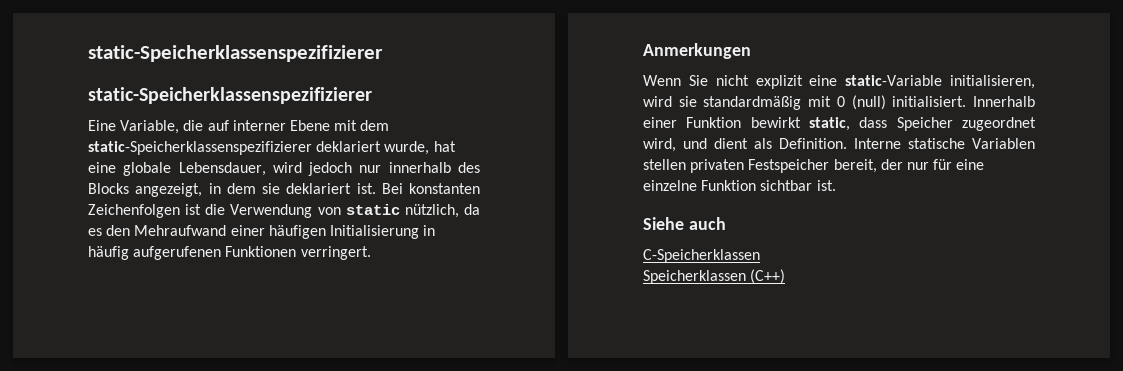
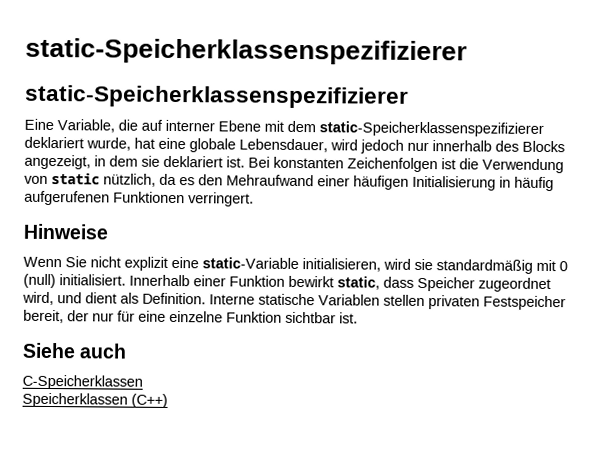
- Anmerkungen
+ Hinweise

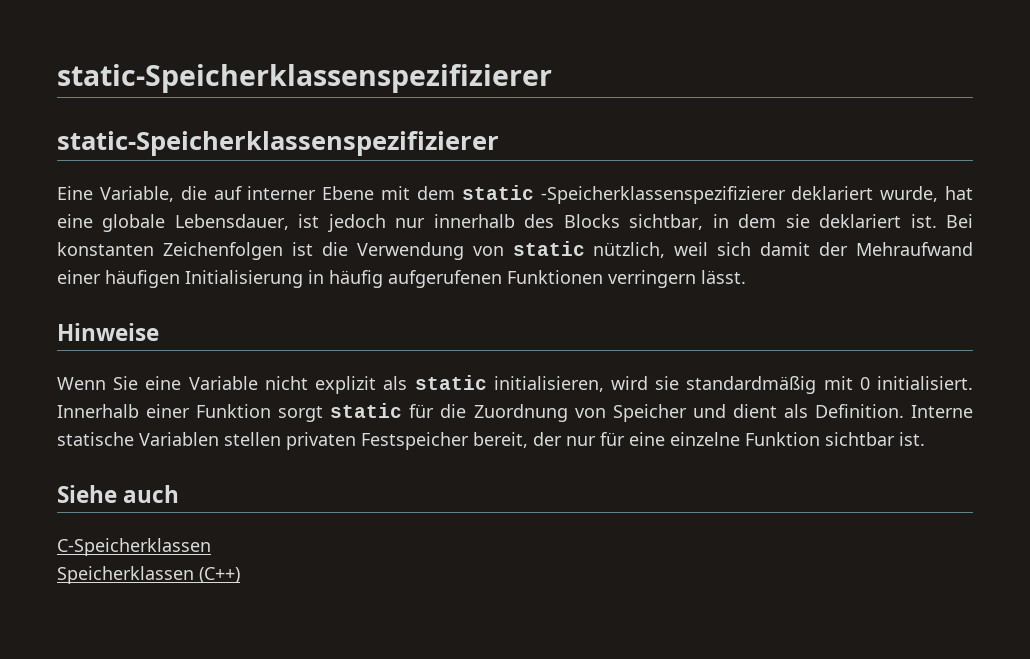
- Eine Variable, die auf interner Ebene mit dem static-Speicherklassenspezifizierer deklariert wurde, hat eine globale Lebensdauer, wird jedoch nur innerhalb des Blocks angezeigt, in dem sie deklariert ist.
+ Eine Variable, die auf interner Ebene mit dem static -Speicherklassenspezifizierer deklariert wurde, hat eine globale Lebensdauer, ist jedoch nur innerhalb des Blocks sichtbar, in dem sie deklariert ist.
- Bei konstanten Zeichenfolgen ist die Verwendung von static nützlich, da es den Mehraufwand einer häufigen Initialisierung in häufig aufgerufenen Funktionen verringert.
+ Bei konstanten Zeichenfolgen ist die Verwendung von static nützlich, weil sich damit der Mehraufwand einer häufigen Initialisierung in häufig aufgerufenen Funktionen verringern lässt.
- Wenn Sie nicht explizit eine static-Variable initialisieren, wird sie standardmäßig mit 0 (null) initialisiert.
+ Wenn Sie eine Variable nicht explizit als static initialisieren, wird sie standardmäßig mit 0 initialisiert.
- Innerhalb einer Funktion bewirkt static, dass Speicher zugeordnet wird, und dient als Definition.
+ Innerhalb einer Funktion sorgt static für die Zuordnung von Speicher und dient als Definition.

